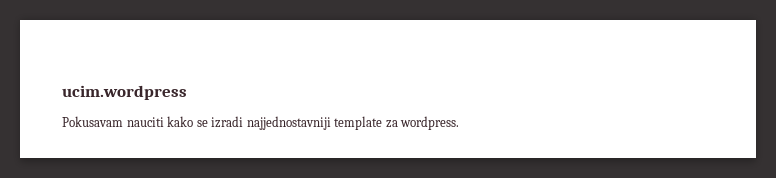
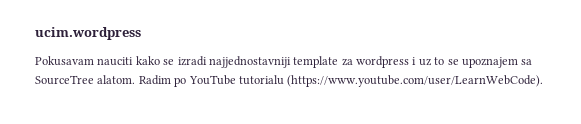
- Pokusavam nauciti kako se izradi najjednostavniji template za wordpress.
+ Pokusavam nauciti kako se izradi najjednostavniji template za wordpress i uz to se upoznajem sa SourceTree alatom. Radim po YouTube tutorialu (https://www.youtube.com/user/LearnWebCode).

